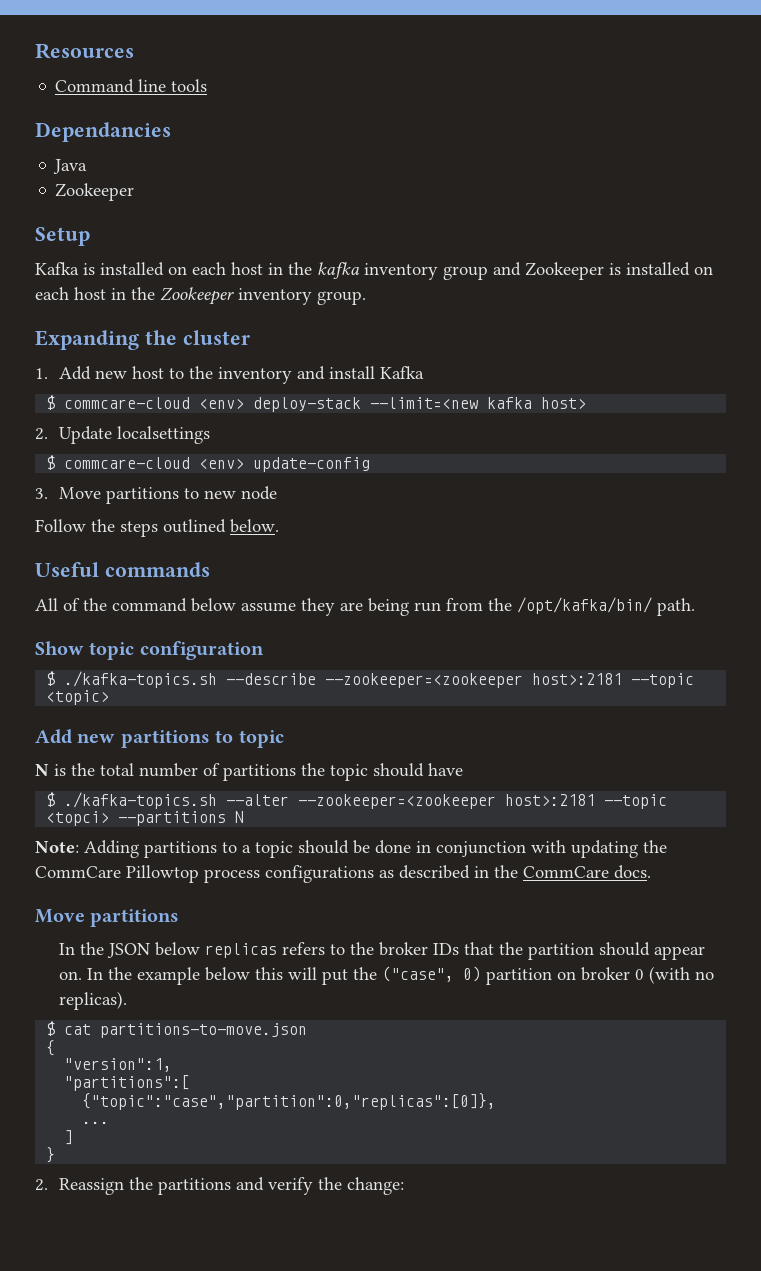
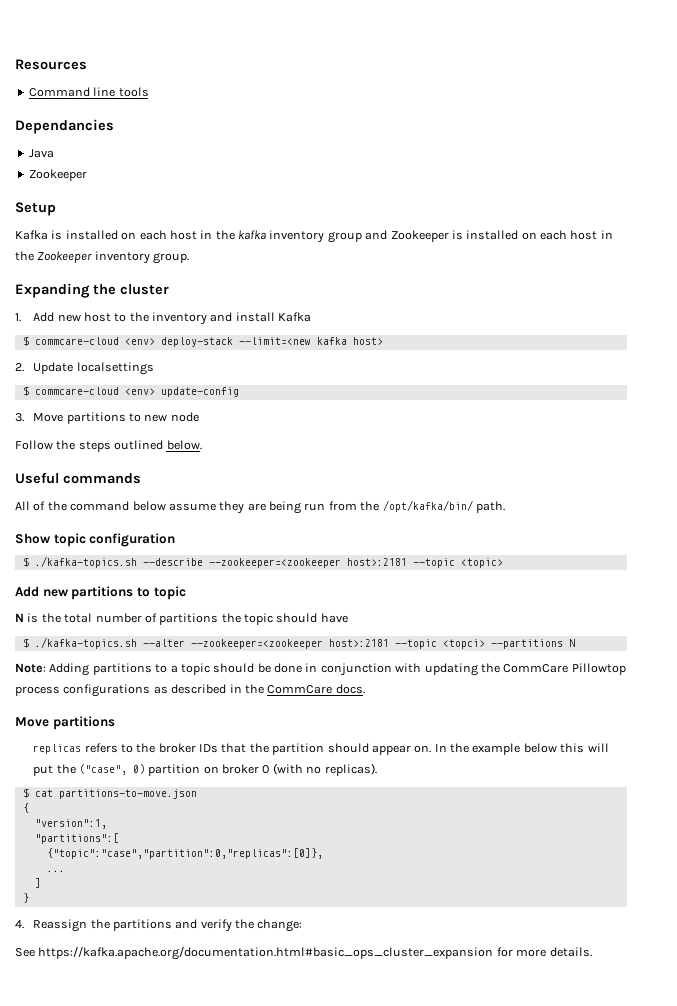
- In the JSON below replicas refers to the broker IDs that the partition should appear on.
+ replicas refers to the broker IDs that the partition should appear on.
- 2. Reassign the partitions and verify the change:
+ 4. Reassign the partitions and verify the change:
+ See https://kafka.apache.org/documentation.html#basic_ops_cluster_expansion for more details.

